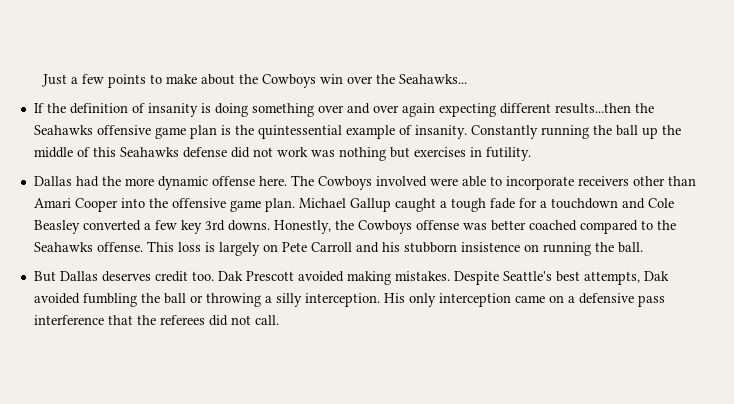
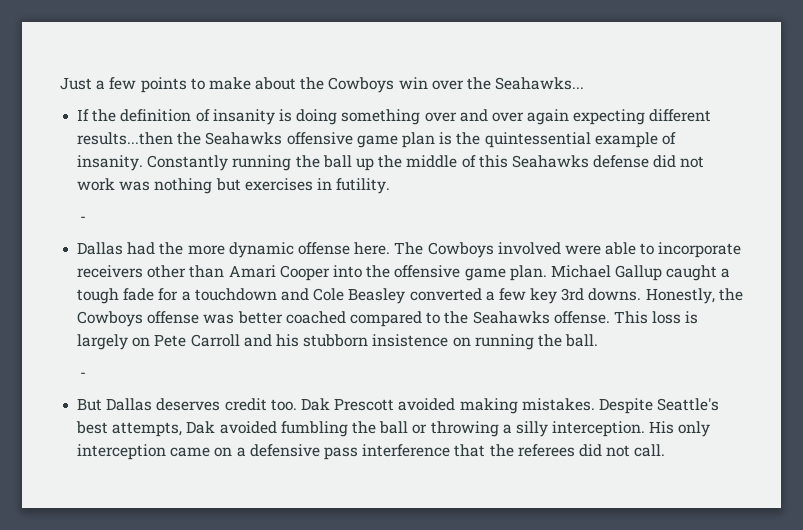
  Constantly running the ball up the middle of this Seahawks defense did not work was nothing but exercises in futility.
+ -
  This loss is largely on Pete Carroll and his stubborn insistence on running the ball.
+ -

